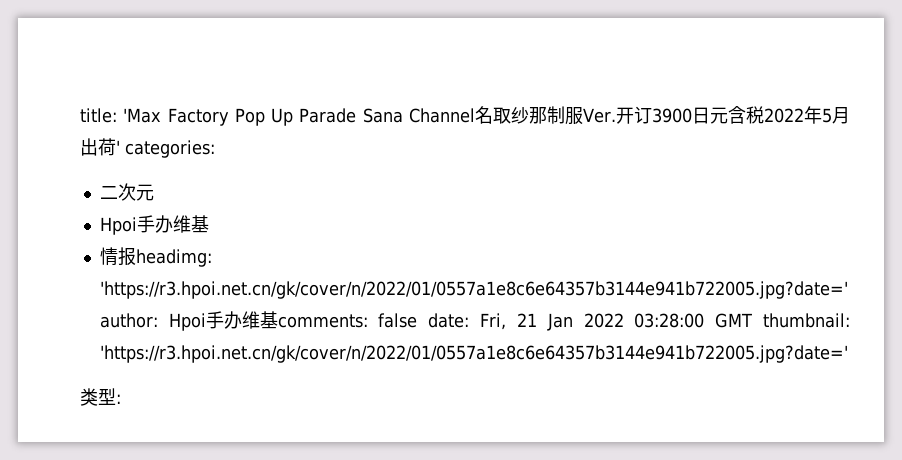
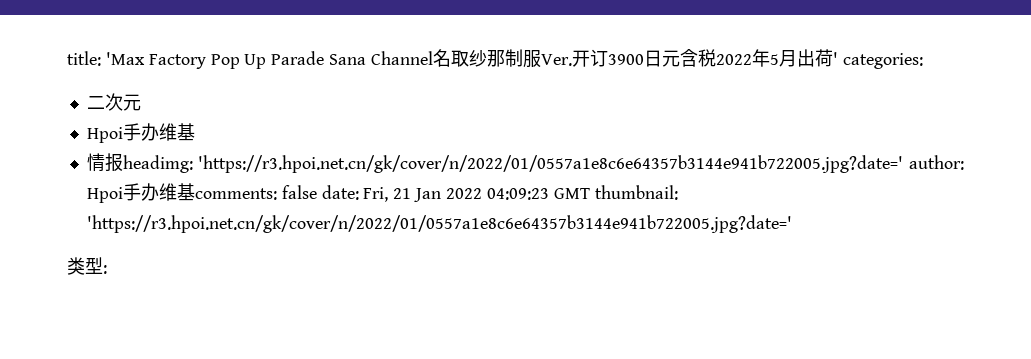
- 情报headimg: 'https://r3.hpoi.net.cn/gk/cover/n/2022/01/0557a1e8c6e64357b3144e941b722005.jpg?date=' author: Hpoi手办维基comments: false date: Fri, 21 Jan 2022 03:28:00 GMT thumbnail: 'https://r3.hpoi.net.cn/gk/cover/n/2022/01/0557a1e8c6e64357b3144e941b722005.jpg?date='
+ 情报headimg: 'https://r3.hpoi.net.cn/gk/cover/n/2022/01/0557a1e8c6e64357b3144e941b722005.jpg?date=' author: Hpoi手办维基comments: false date: Fri, 21 Jan 2022 04:09:23 GMT thumbnail: 'https://r3.hpoi.net.cn/gk/cover/n/2022/01/0557a1e8c6e64357b3144e941b722005.jpg?date='

